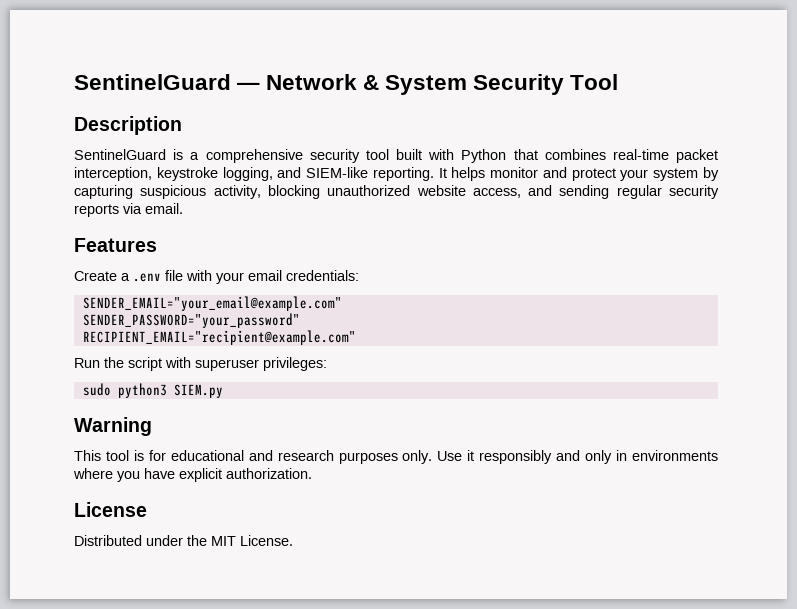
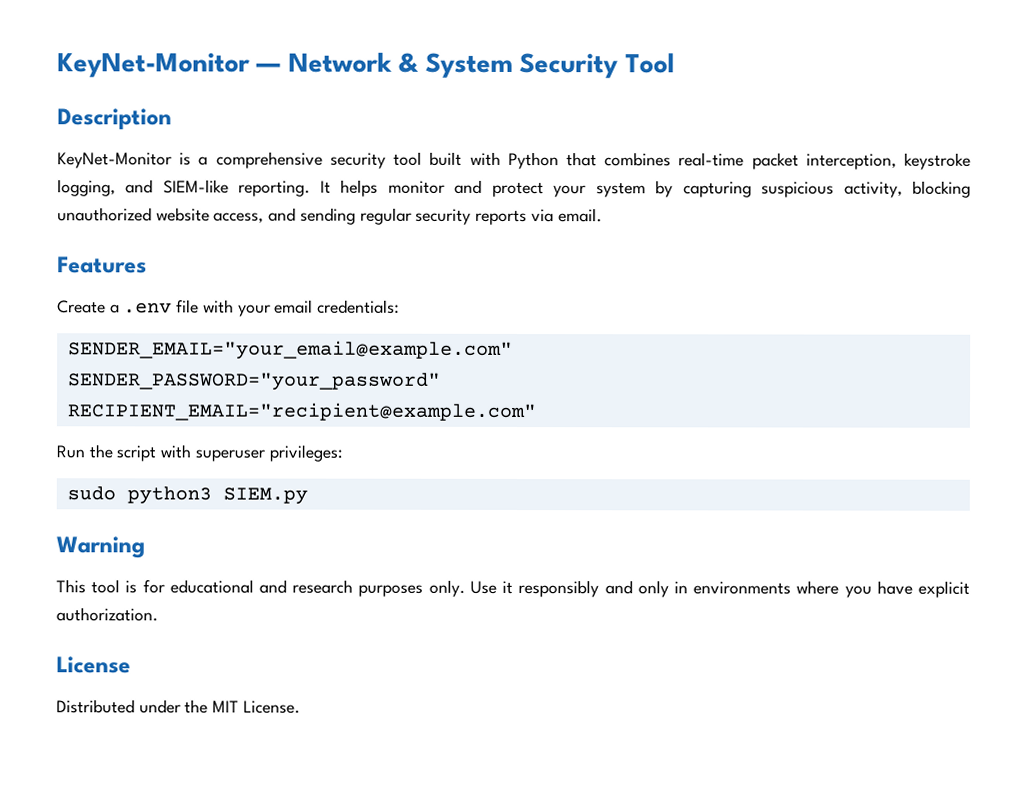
- SentinelGuard — Network & System Security Tool
+ KeyNet-Monitor — Network & System Security Tool
- SentinelGuard is a comprehensive security tool built with Python that combines real-time packet interception, keystroke logging, and SIEM-like reporting.
+ KeyNet-Monitor is a comprehensive security tool built with Python that combines real-time packet interception, keystroke logging, and SIEM-like reporting.

